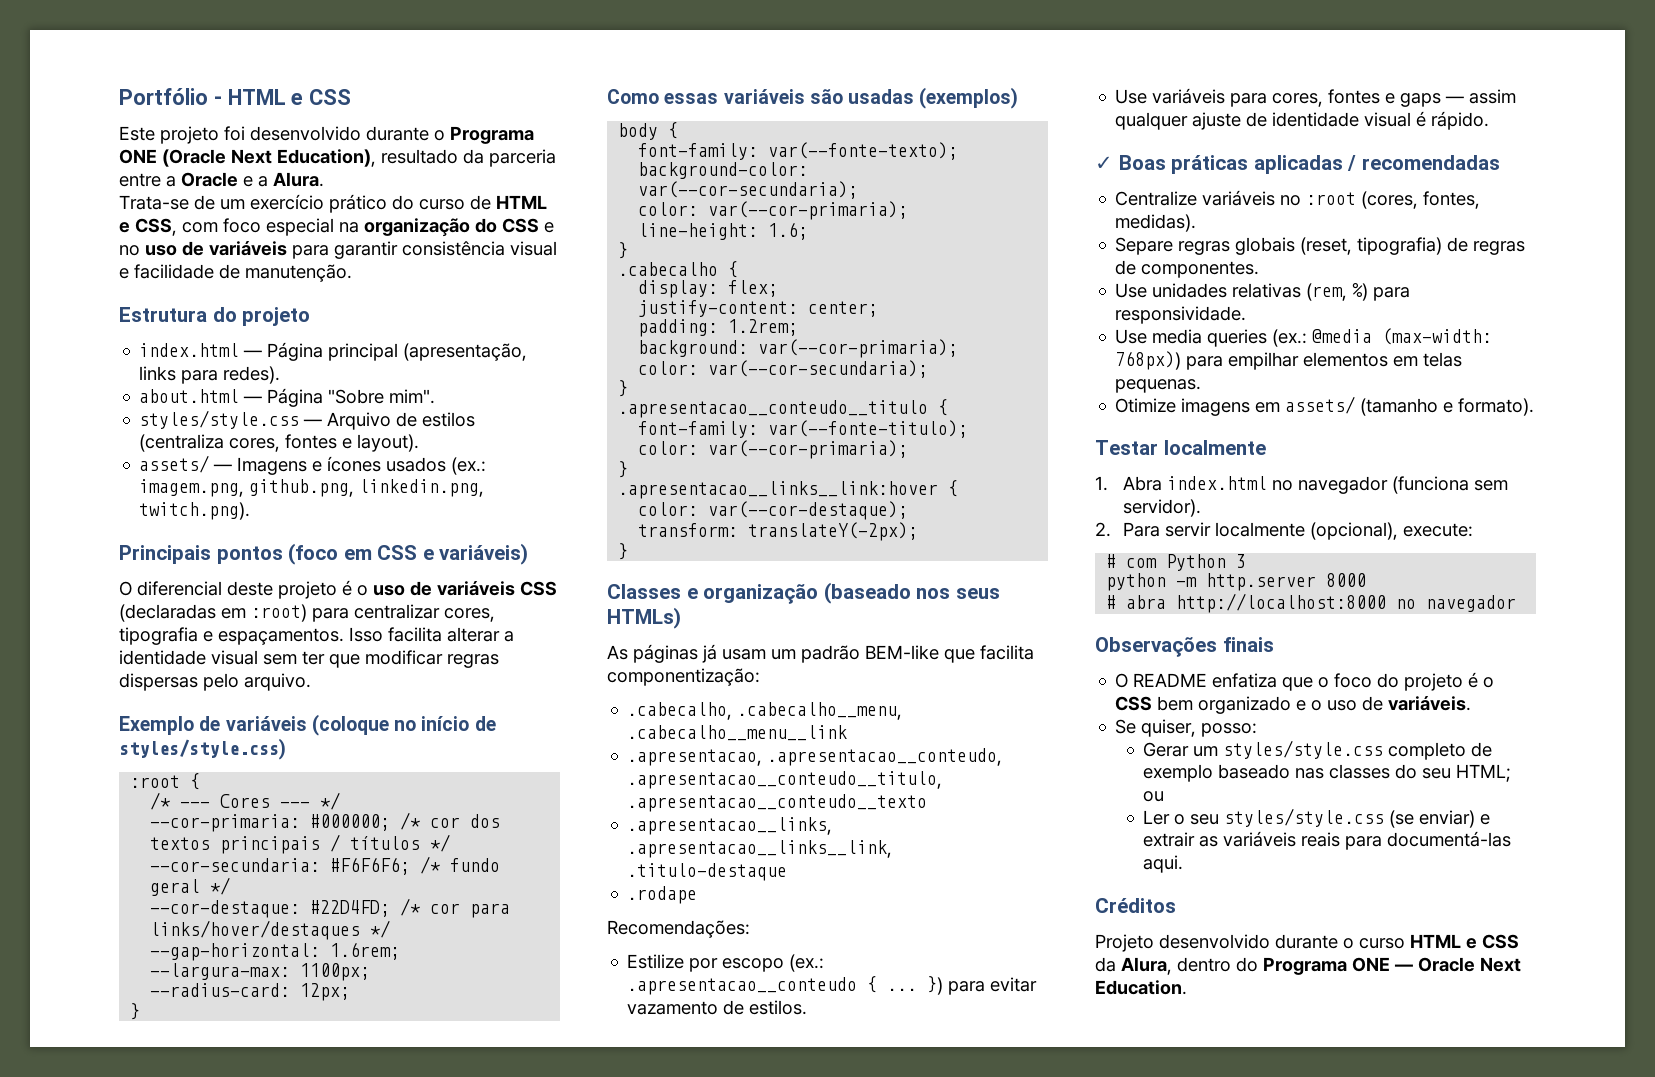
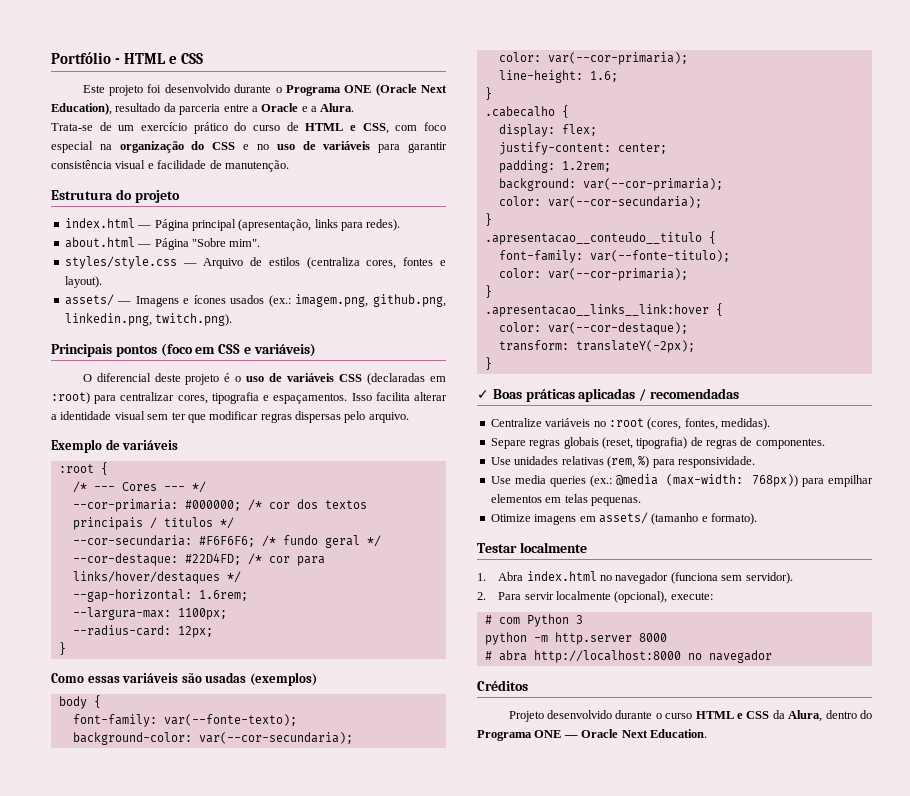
- Exemplo de variáveis (coloque no início de styles/style.css)
+ Exemplo de variáveis
- Classes e organização (baseado nos seus HTMLs)
- As páginas já usam um padrão BEM-like que facilita componentização:
- .cabecalho, .cabecalho__menu, .cabecalho__menu__link
- .apresentacao, .apresentacao__conteudo, .apresentacao__conteudo__titulo, .apresentacao__conteudo__texto
- .apresentacao__links, .apresentacao__links__link, .titulo-destaque
- .rodape
- Recomendações:
- Estilize por escopo (ex.: .apresentacao__conteudo { ... }) para evitar vazamento de estilos.
- Use variáveis para cores, fontes e gaps — assim qualquer ajuste de identidade visual é rápido.
- Observações finais
- O README enfatiza que o foco do projeto é o CSS bem organizado e o uso de variáveis.
- Se quiser, posso:
- Gerar um styles/style.css completo de exemplo baseado nas classes do seu HTML; ou
- Ler o seu styles/style.css (se enviar) e extrair as variáveis reais para documentá-las aqui.

